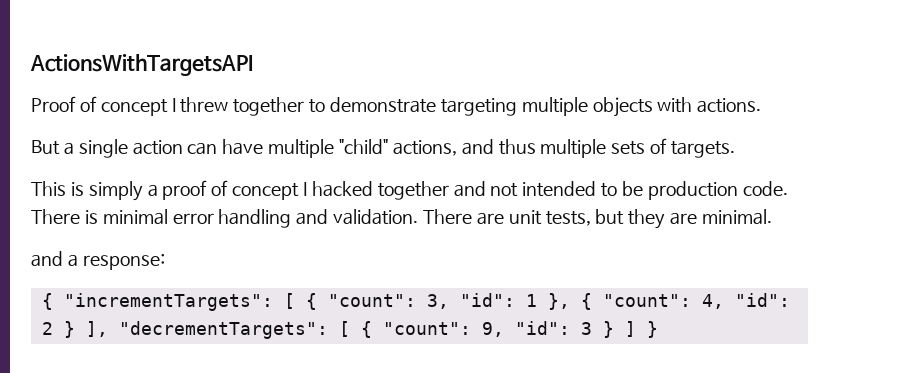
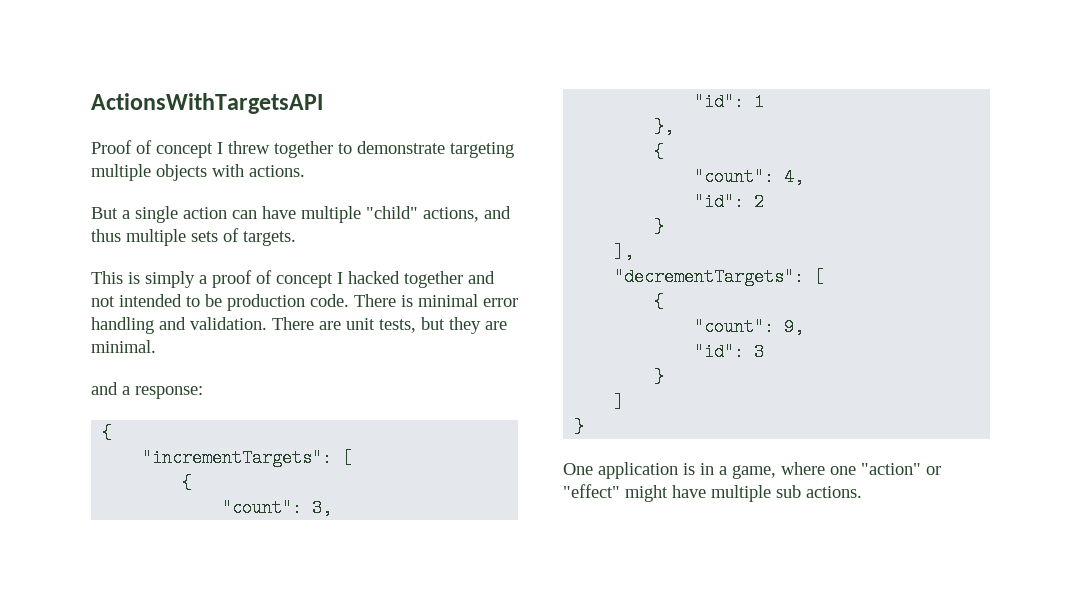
  and a response:
- { "incrementTargets": [ { "count": 3, "id": 1 }, { "count": 4, "id": 2 } ], "decrementTargets": [ { "count": 9, "id": 3 } ] }
+ {
+ "incrementTargets": [
+ {
+ "count": 3,
+ "id": 1
+ },
+ {
+ "count": 4,
+ "id": 2
+ }
+ ],
+ "decrementTargets": [
+ {
+ "count": 9,
+ "id": 3
+ }
+ ]
+ }
+ One application is in a game, where one "action" or "effect" might have multiple sub actions.

